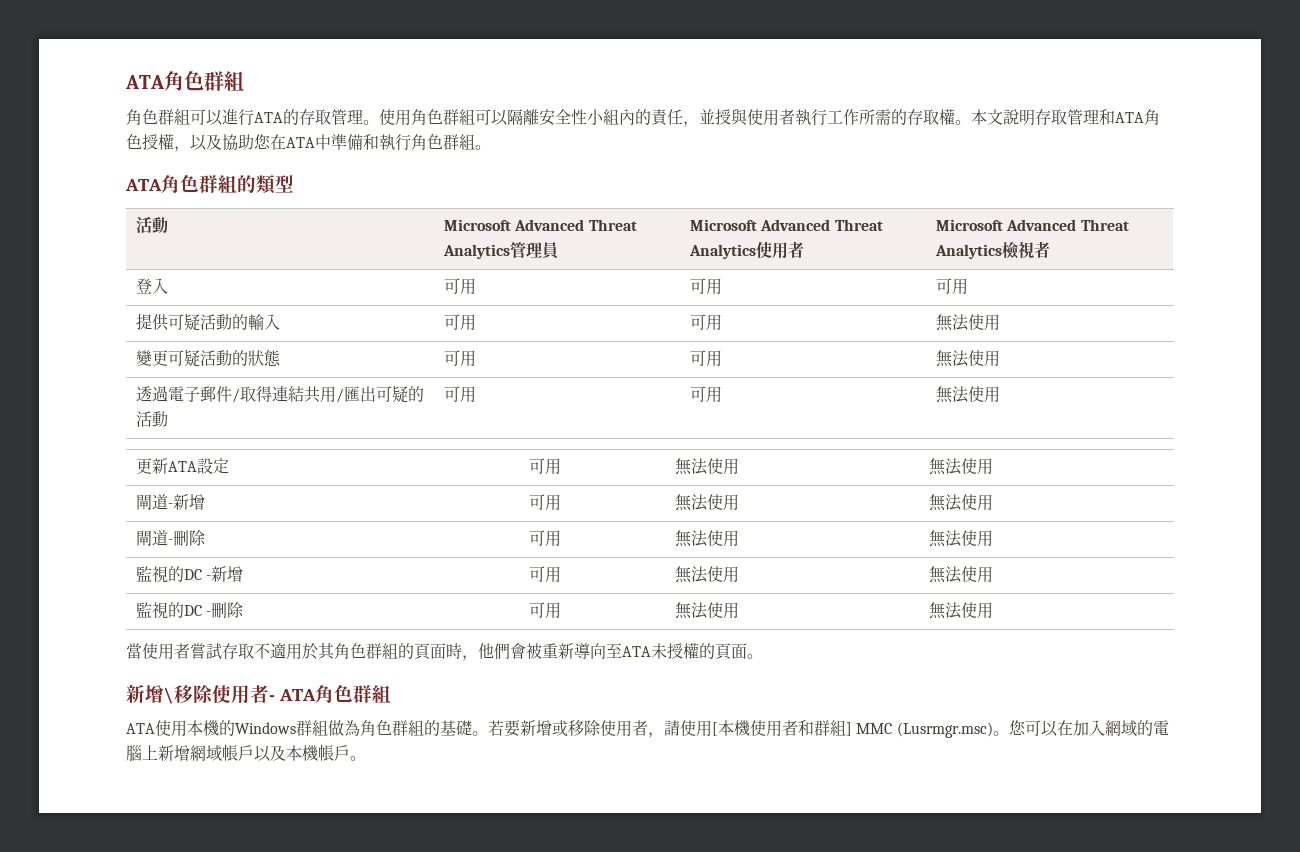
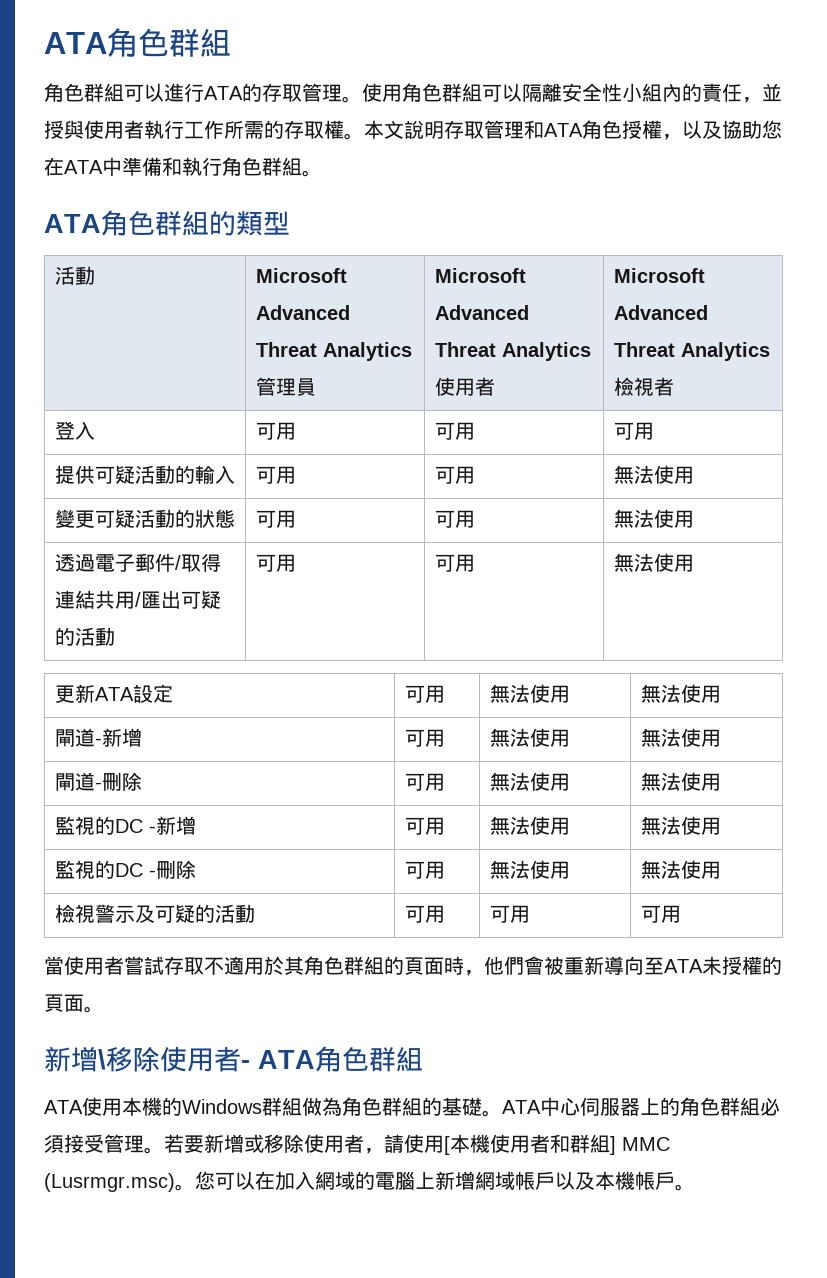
+ 檢視警示及可疑的活動 | 可用 | 可用 | 可用
+ ATA中心伺服器上的角色群組必須接受管理。

